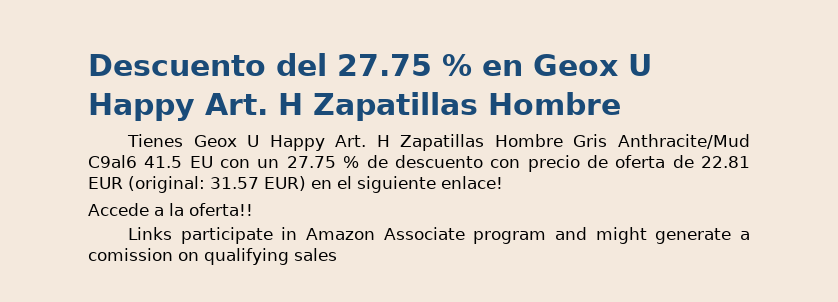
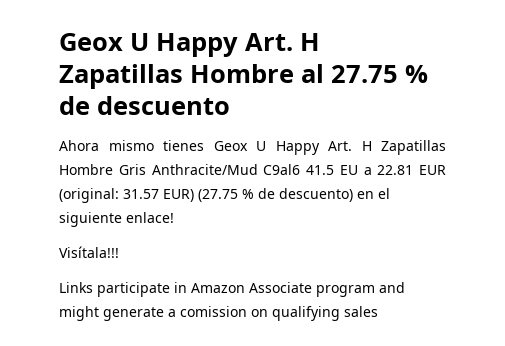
- Descuento del 27.75 % en Geox U Happy Art. H Zapatillas Hombre
- Tienes Geox U Happy Art. H Zapatillas Hombre Gris Anthracite/Mud C9al6 41.5 EU con un 27.75 % de descuento con precio de oferta de 22.81 EUR (original: 31.57 EUR) en el siguiente enlace!
+ Geox U Happy Art. H Zapatillas Hombre al 27.75 % de descuento
+ Ahora mismo tienes Geox U Happy Art. H Zapatillas Hombre Gris Anthracite/Mud C9al6 41.5 EU a 22.81 EUR (original: 31.57 EUR) (27.75 % de descuento) en el siguiente enlace!
- Accede a la oferta!!
+ Visítala!!!

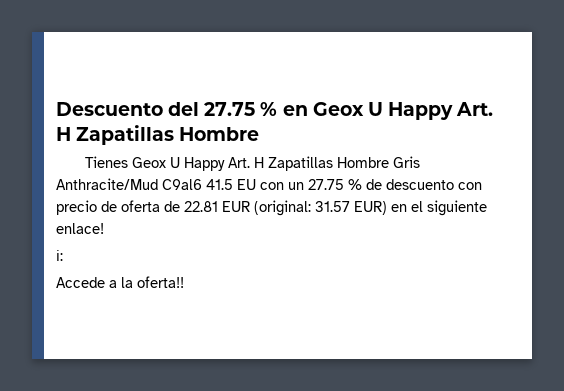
- Geox U Happy Art. H Zapatillas Hombre al 27.75 % de descuento
- Ahora mismo tienes Geox U Happy Art. H Zapatillas Hombre Gris Anthracite/Mud C9al6 41.5 EU a 22.81 EUR (original: 31.57 EUR) (27.75 % de descuento) en el siguiente enlace!
+ Descuento del 27.75 % en Geox U Happy Art. H Zapatillas Hombre
+ Tienes Geox U Happy Art. H Zapatillas Hombre Gris Anthracite/Mud C9al6 41.5 EU con un 27.75 % de descuento con precio de oferta de 22.81 EUR (original: 31.57 EUR) en el siguiente enlace!
- Visítala!!!
- Links participate in Amazon Associate program and might generate a comission on qualifying sales
+ ℹ:
+ Accede a la oferta!!

